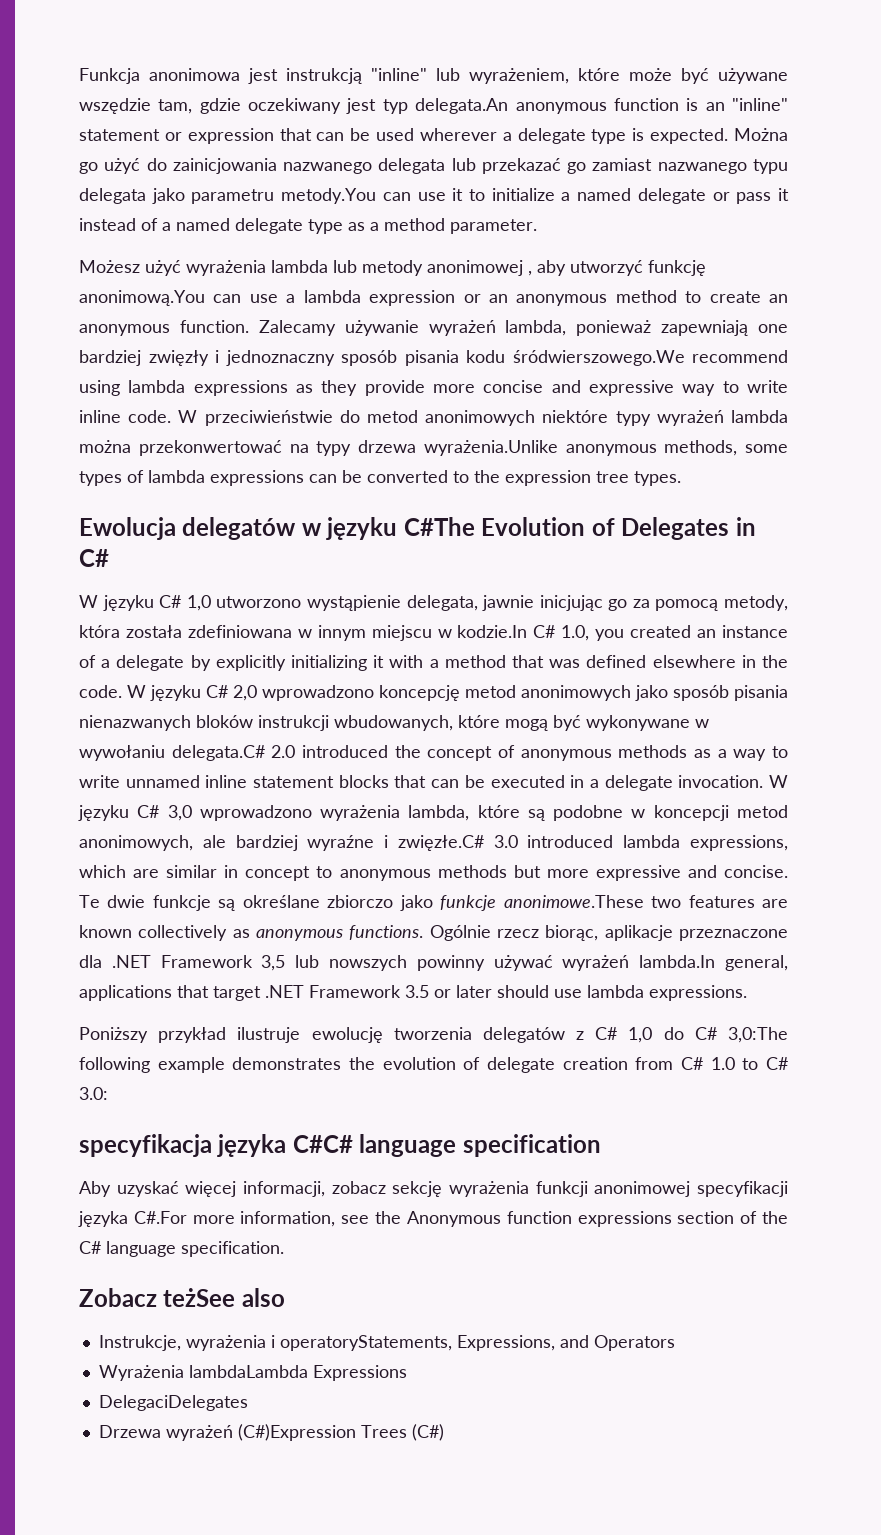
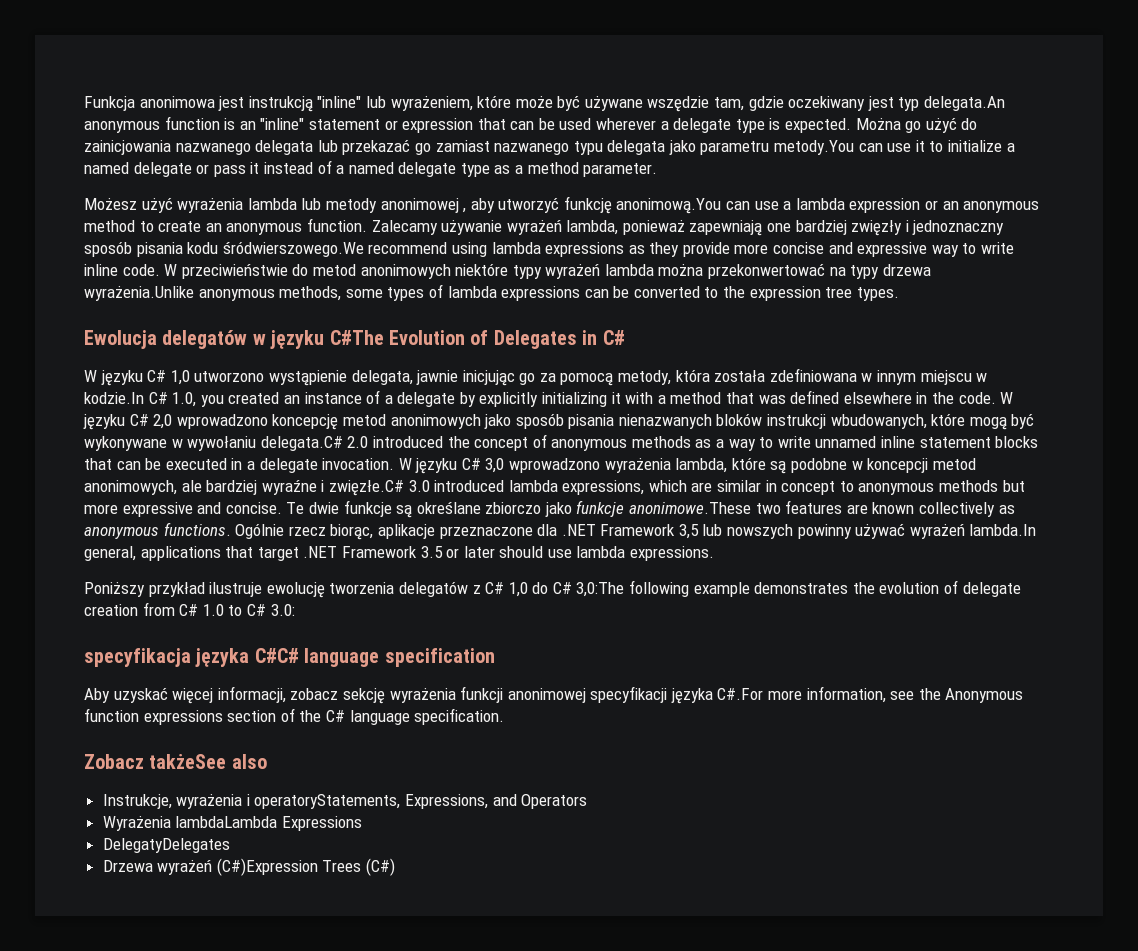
- Zobacz teżSee also
+ Zobacz takżeSee also
- DelegaciDelegates
+ DelegatyDelegates

